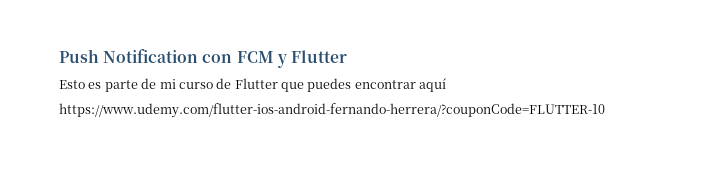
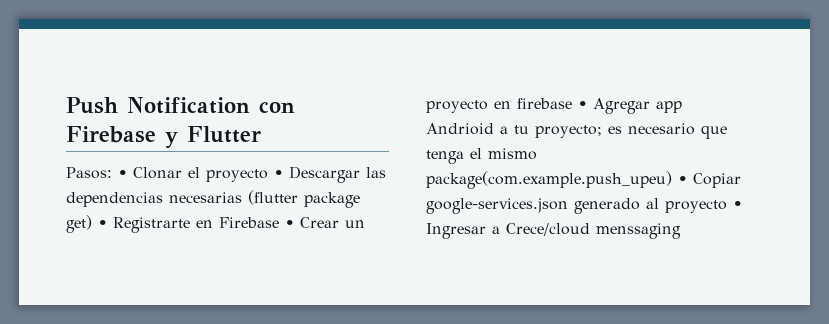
- Push Notification con FCM y Flutter
+ Push Notification con Firebase y Flutter
- Esto es parte de mi curso de Flutter que puedes encontrar aquí
- https://www.udemy.com/flutter-ios-android-fernando-herrera/?couponCode=FLUTTER-10
+ Pasos: • Clonar el proyecto • Descargar las dependencias necesarias (flutter package get) • Registrarte en Firebase • Crear un proyecto en firebase • Agregar app Andrioid a tu proyecto; es necesario que tenga el mismo package(com.example.push_upeu) • Copiar google-services.json generado al proyecto • Ingresar a Crece/cloud menssaging

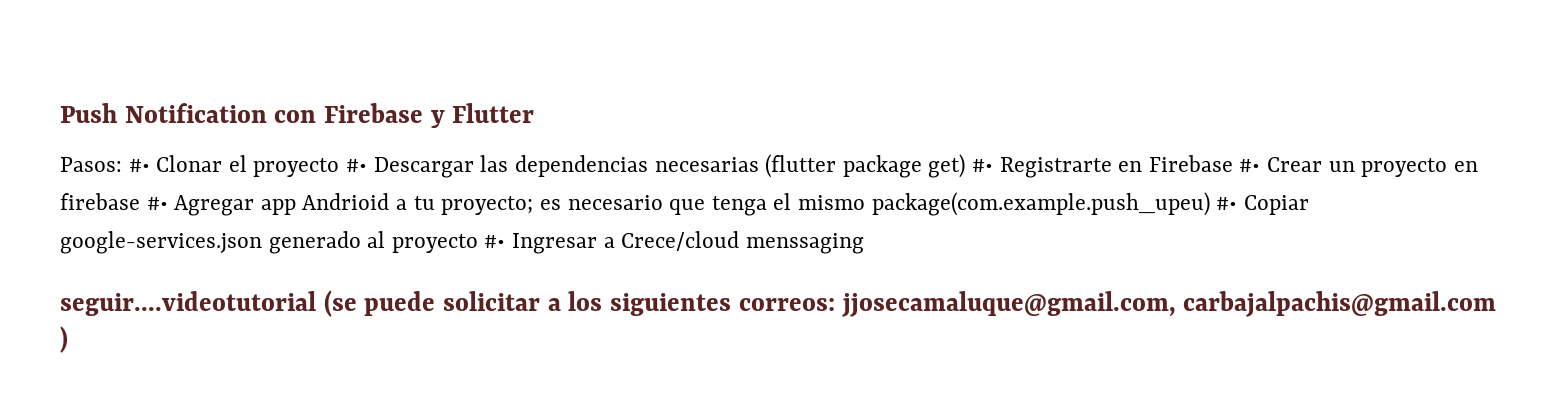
- Pasos: • Clonar el proyecto • Descargar las dependencias necesarias (flutter package get) • Registrarte en Firebase • Crear un proyecto en firebase • Agregar app Andrioid a tu proyecto; es necesario que tenga el mismo package(com.example.push_upeu) • Copiar google-services.json generado al proyecto • Ingresar a Crece/cloud menssaging
+ Pasos: #• Clonar el proyecto #• Descargar las dependencias necesarias (flutter package get) #• Registrarte en Firebase #• Crear un proyecto en firebase #• Agregar app Andrioid a tu proyecto; es necesario que tenga el mismo package(com.example.push_upeu) #• Copiar google-services.json generado al proyecto #• Ingresar a Crece/cloud menssaging
+ seguir....videotutorial (se puede solicitar a los siguientes correos: jjosecamaluque@gmail.com, carbajalpachis@gmail.com )

